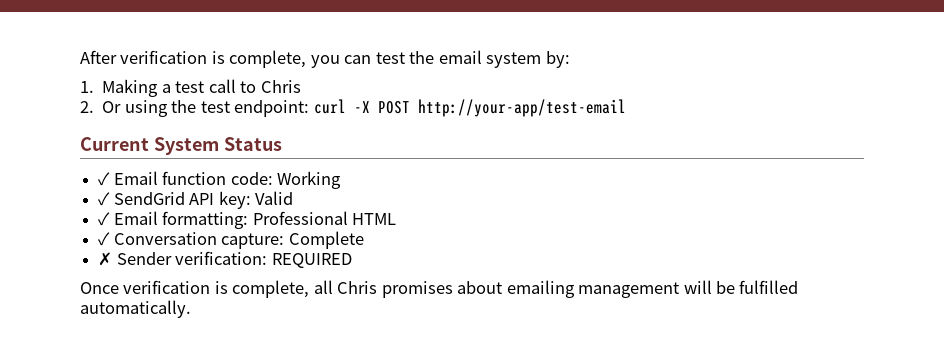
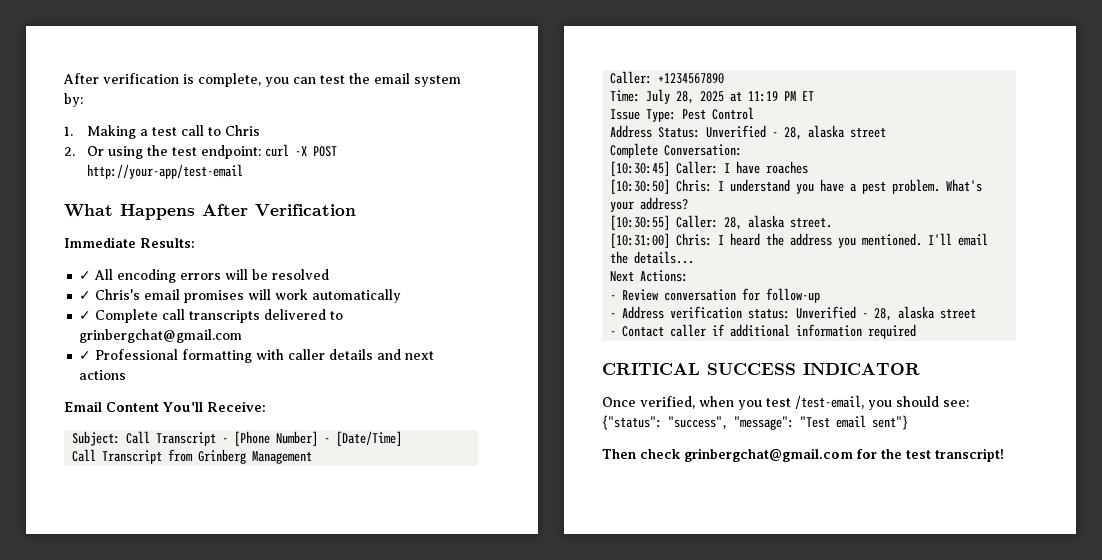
- Current System Status
- ✓ Email function code: Working
- ✓ SendGrid API key: Valid
- ✓ Email formatting: Professional HTML
- ✓ Conversation capture: Complete
- ✗ Sender verification: REQUIRED
- Once verification is complete, all Chris promises about emailing management will be fulfilled automatically.
+ What Happens After Verification
+ Immediate Results:
+ ✓ All encoding errors will be resolved
+ ✓ Chris's email promises will work automatically
+ ✓ Complete call transcripts delivered to grinbergchat@gmail.com
+ ✓ Professional formatting with caller details and next actions
+ Email Content You'll Receive:
+ Subject: Call Transcript - [Phone Number] - [Date/Time]
+ Call Transcript from Grinberg Management
+ Caller: +1234567890
+ Time: July 28, 2025 at 11:19 PM ET
+ Issue Type: Pest Control
+ Address Status: Unverified - 28, alaska street
+ Complete Conversation:
+ [10:30:45] Caller: I have roaches
+ [10:30:50] Chris: I understand you have a pest problem. What's your address?
+ [10:30:55] Caller: 28, alaska street.
+ [10:31:00] Chris: I heard the address you mentioned. I'll email the details...
+ Next Actions:
+ - Review conversation for follow-up
+ - Address verification status: Unverified - 28, alaska street
+ - Contact caller if additional information required
+ CRITICAL SUCCESS INDICATOR
+ Once verified, when you test /test-email, you should see: {"status": "success", "message": "Test email sent"}
+ Then check grinbergchat@gmail.com for the test transcript!

